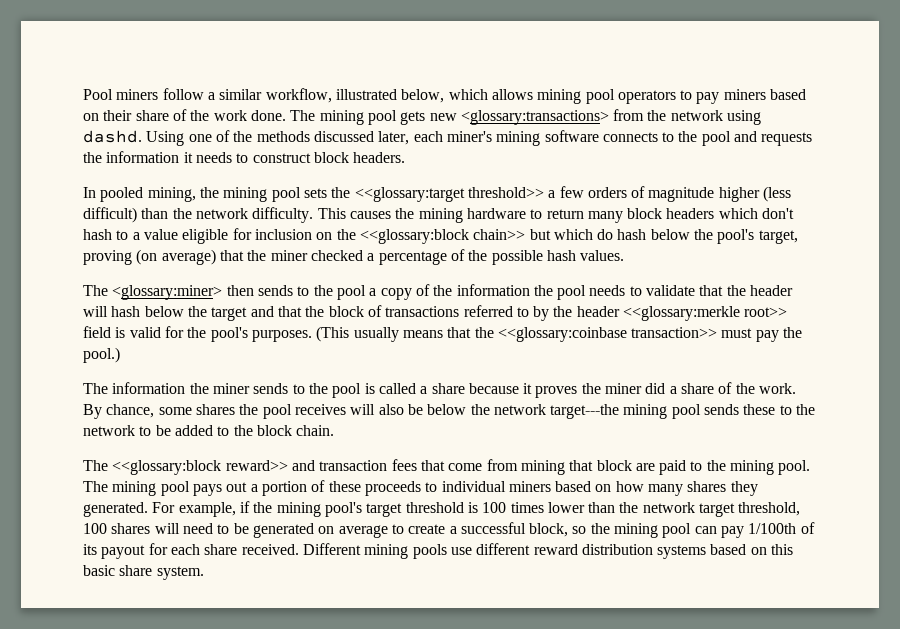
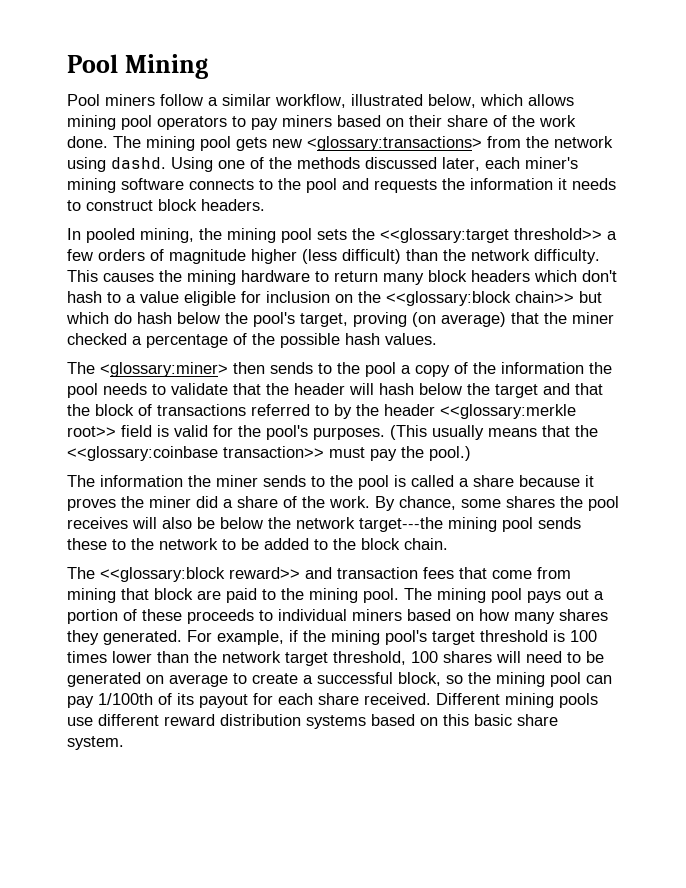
+ Pool Mining

